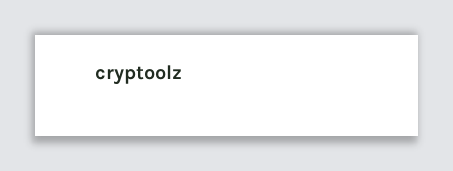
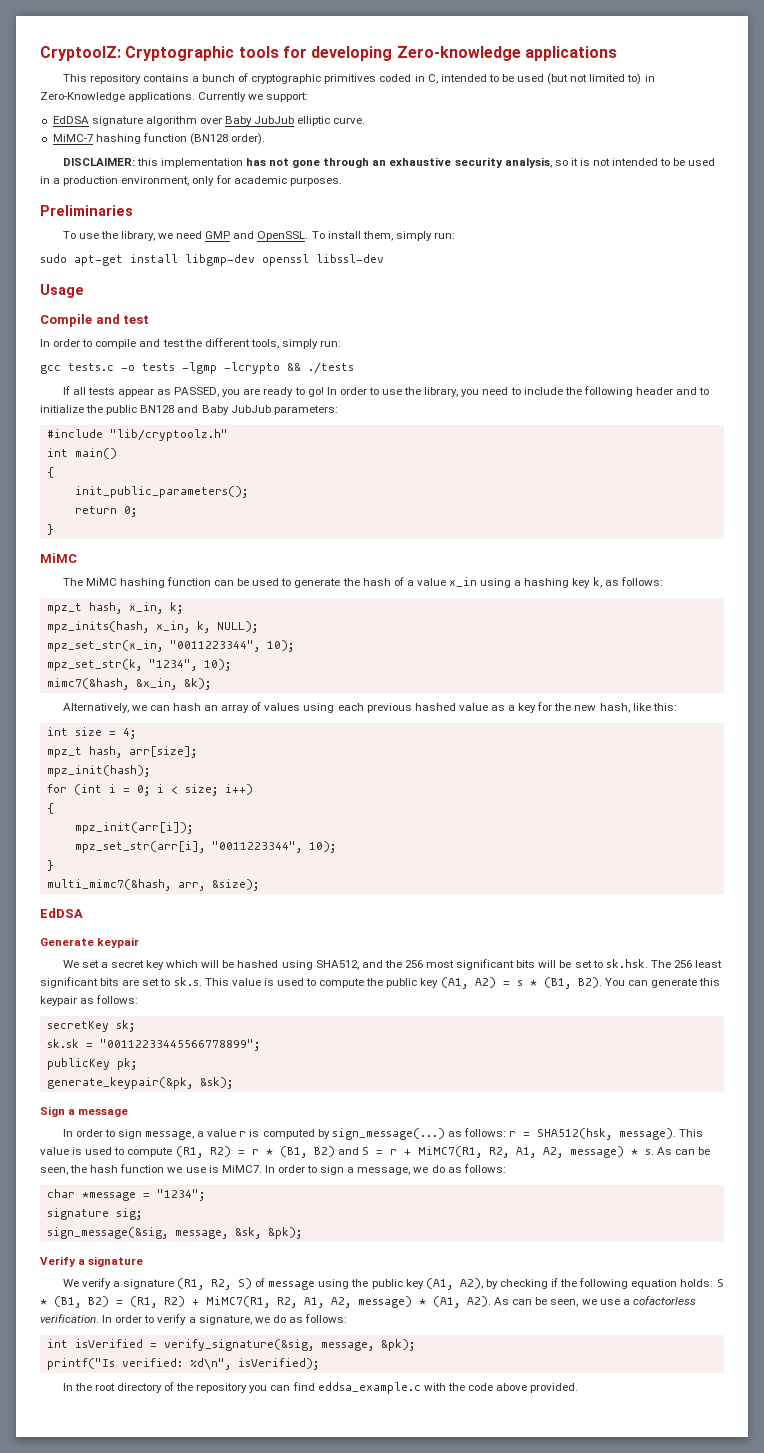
- cryptoolz
+ CryptoolZ: Cryptographic tools for developing Zero-knowledge applications
+ This repository contains a bunch of cryptographic primitives coded in C, intended to be used (but not limited to) in Zero-Knowledge applications. Currently we support:
+ EdDSA signature algorithm over Baby JubJub elliptic curve.
+ MiMC-7 hashing function (BN128 order).
+ DISCLAIMER: this implementation has not gone through an exhaustive security analysis, so it is not intended to be used in a production environment, only for academic purposes.
+ Preliminaries
+ To use the library, we need GMP and OpenSSL. To install them, simply run:
+ sudo apt-get install libgmp-dev openssl libssl-dev
+ Usage
+ Compile and test
+ In order to compile and test the different tools, simply run:
+ gcc tests.c -o tests -lgmp -lcrypto && ./tests
+ If all tests appear as PASSED, you are ready to go! In order to use the library, you need to include the following header and to initialize the public BN128 and Baby JubJub parameters:
+ #include "lib/cryptoolz.h"
+ int main()
+ {
+ init_public_parameters();
+ return 0;
+ }
+ MiMC
+ The MiMC hashing function can be used to generate the hash of a value x_in using a hashing key k, as follows:
+ mpz_t hash, x_in, k;
+ mpz_inits(hash, x_in, k, NULL);
+ mpz_set_str(x_in, "0011223344", 10);
+ mpz_set_str(k, "1234", 10);
+ mimc7(&hash, &x_in, &k);
+ Alternatively, we can hash an array of values using each previous hashed value as a key for the new hash, like this:
+ int size = 4;
+ mpz_t hash, arr[size];
+ mpz_init(hash);
+ for (int i = 0; i < size; i++)
+ {
+ mpz_init(arr[i]);
+ mpz_set_str(arr[i], "0011223344", 10);
+ }
+ multi_mimc7(&hash, arr, &size);
+ EdDSA
+ Generate keypair
+ We set a secret key which will be hashed using SHA512, and the 256 most significant bits will be set to sk.hsk. The 256 least significant bits are set to sk.s. This value is used to compute the public key (A1, A2) = s * (B1, B2). You can generate this keypair as follows:
+ secretKey sk;
+ sk.sk = "00112233445566778899";
+ publicKey pk;
+ generate_keypair(&pk, &sk);
+ Sign a message
+ In order to sign message, a value r is computed by sign_message(...) as follows: r = SHA512(hsk, message). This value is used to compute (R1, R2) = r * (B1, B2) and S = r + MiMC7(R1, R2, A1, A2, message) * s. As can be seen, the hash function we use is MiMC7. In order to sign a message, we do as follows:
+ char *message = "1234";
+ signature sig;
+ sign_message(&sig, message, &sk, &pk);
+ Verify a signature
+ We verify a signature (R1, R2, S) of message using the public key (A1, A2), by checking if the following equation holds: S * (B1, B2) = (R1, R2) + MiMC7(R1, R2, A1, A2, message) * (A1, A2). As can be seen, we use a cofactorless verification. In order to verify a signature, we do as follows:
+ int isVerified = verify_signature(&sig, message, &pk);
+ printf("Is verified: %d\n", isVerified);
+ In the root directory of the repository you can find eddsa_example.c with the code above provided.

